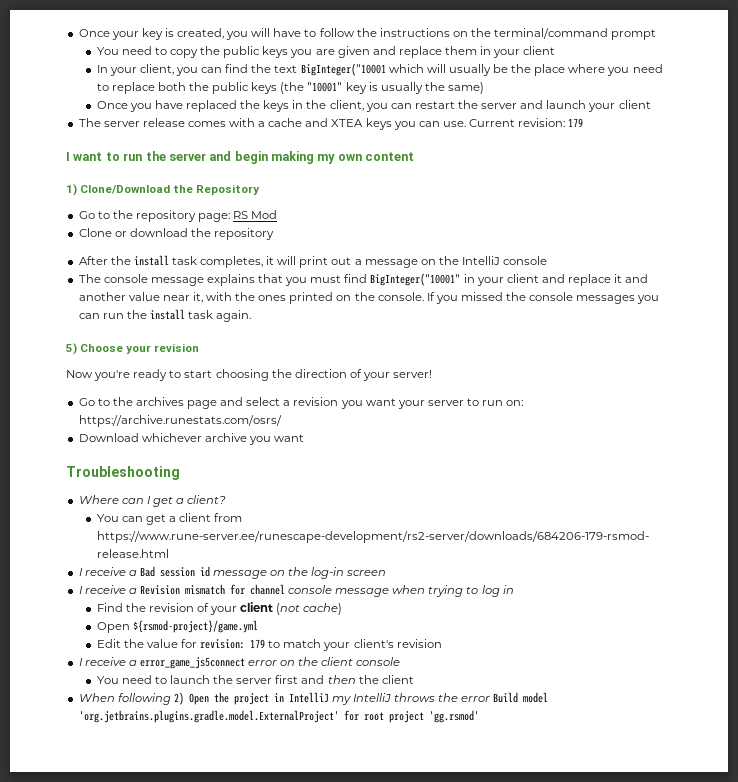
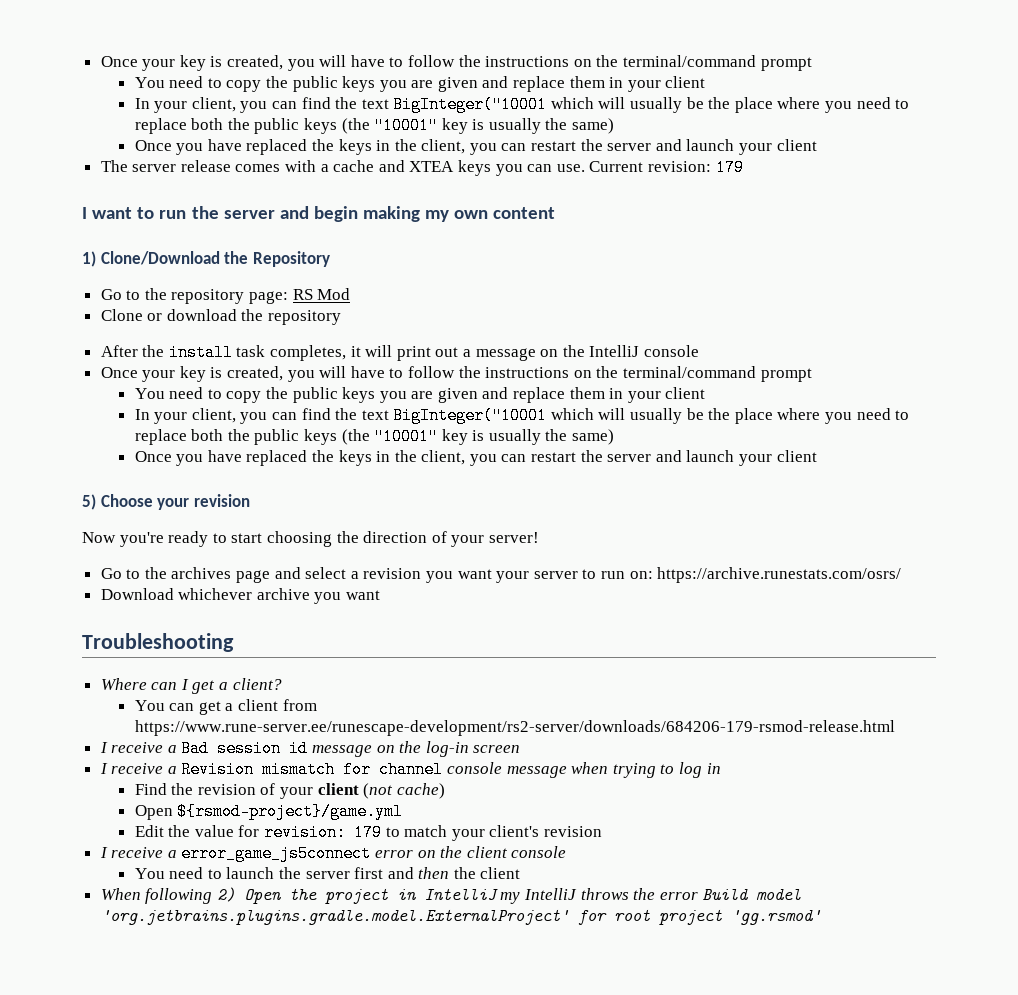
  After the install task completes, it will print out a message on the IntelliJ console
- The console message explains that you must find BigInteger("10001" in your client and replace it and another value near it, with the ones printed on the console. If you missed the console messages you can run the install task again.
+ Once your key is created, you will have to follow the instructions on the terminal/command prompt
+ You need to copy the public keys you are given and replace them in your client
+ In your client, you can find the text BigInteger("10001 which will usually be the place where you need to replace both the public keys (the "10001" key is usually the same)
+ Once you have replaced the keys in the client, you can restart the server and launch your client

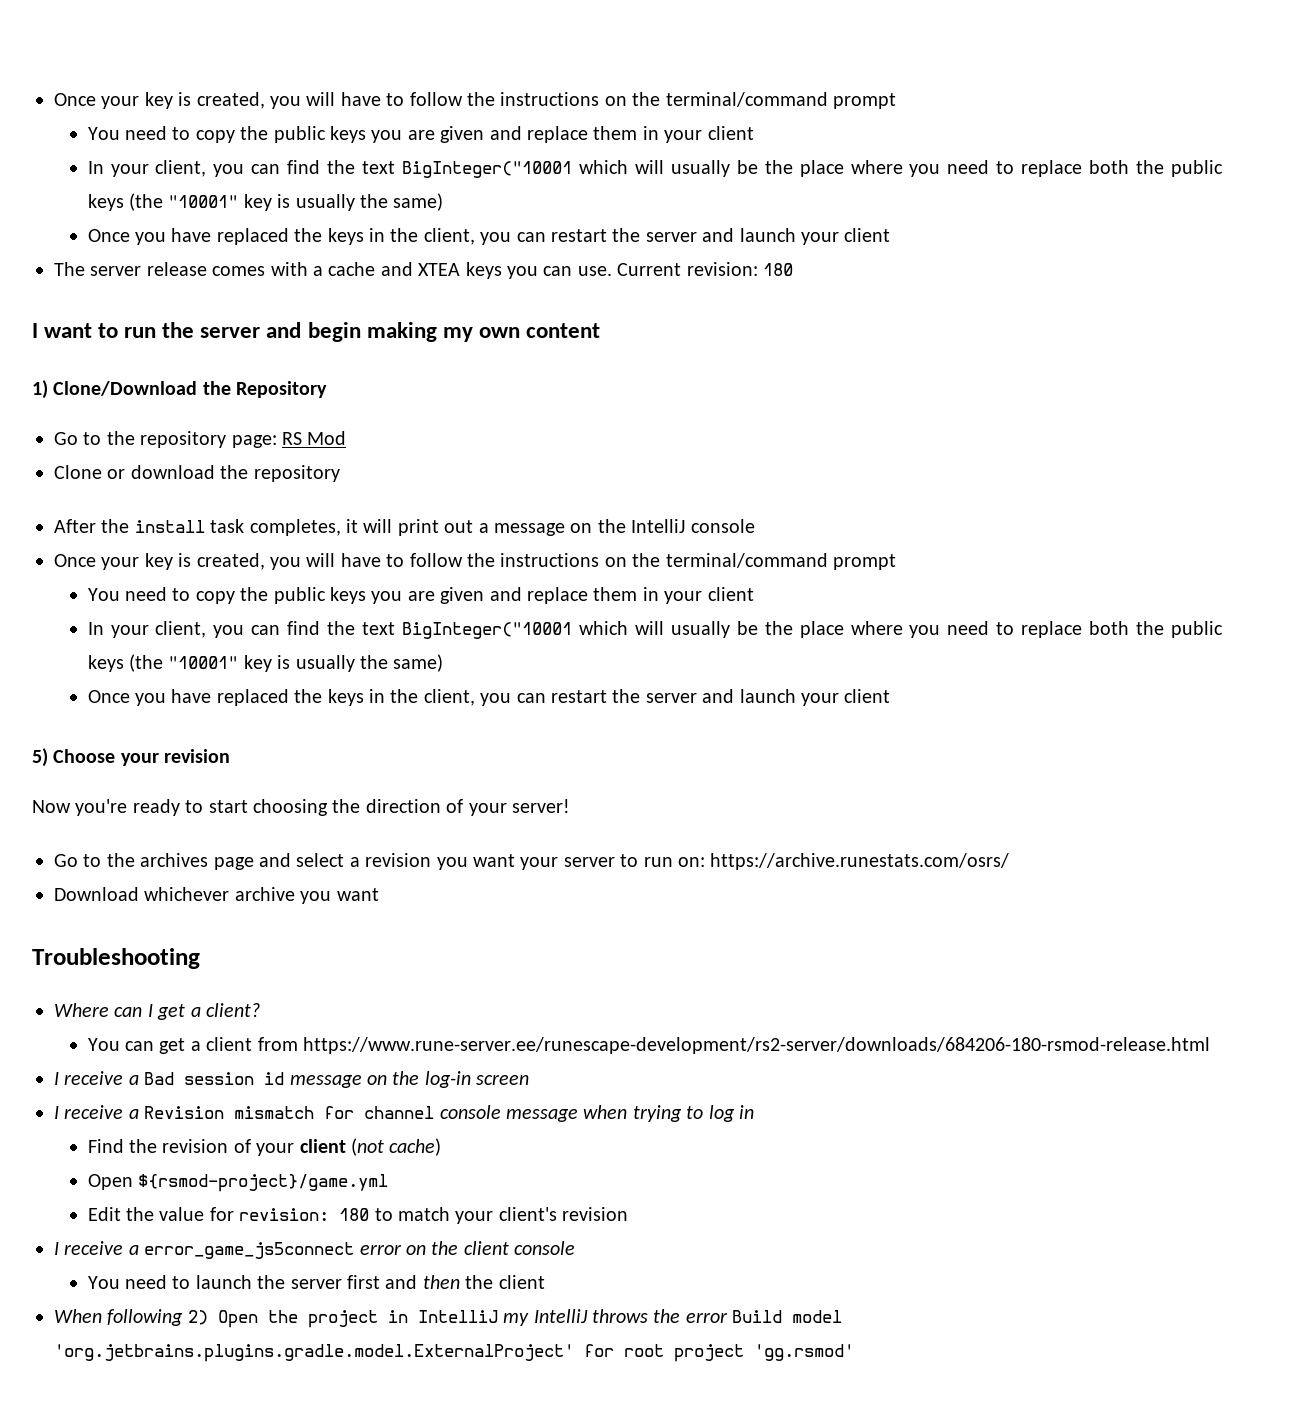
- Current revision: 179
+ Current revision: 180
- You can get a client from https://www.rune-server.ee/runescape-development/rs2-server/downloads/684206-179-rsmod-release.html
+ You can get a client from https://www.rune-server.ee/runescape-development/rs2-server/downloads/684206-180-rsmod-release.html
- Edit the value for revision: 179 to match your client's revision
+ Edit the value for revision: 180 to match your client's revision

